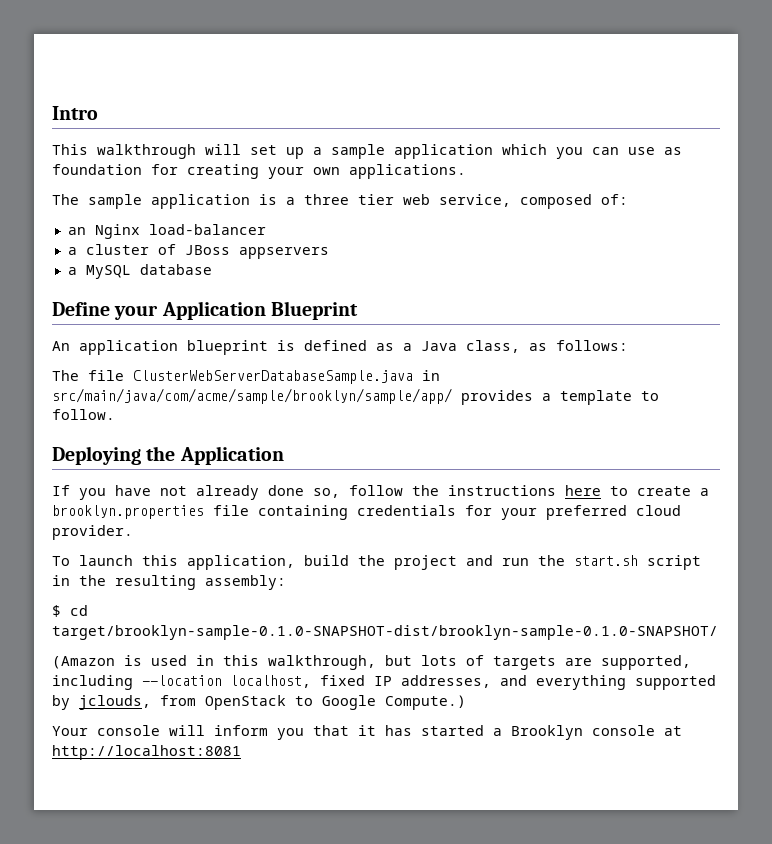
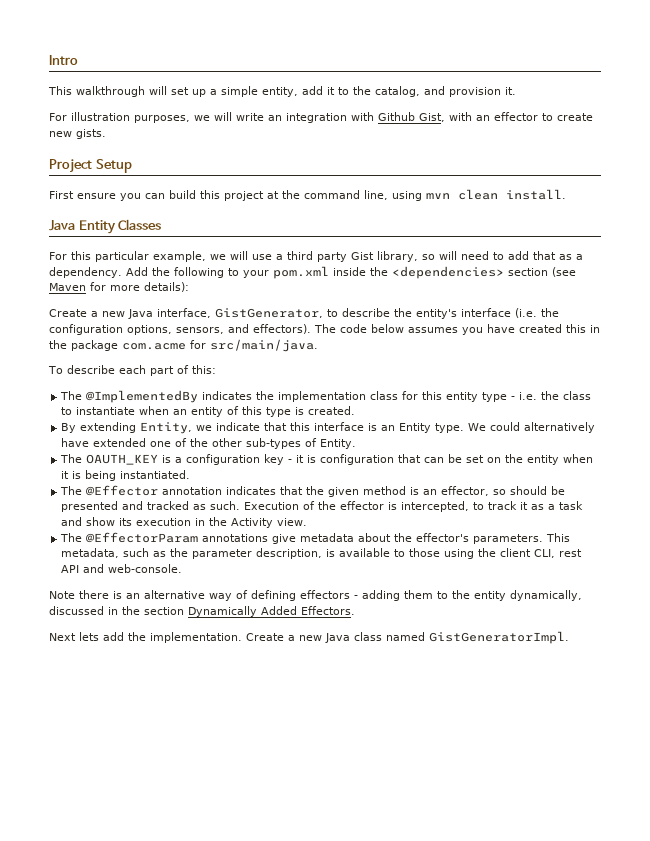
- This walkthrough will set up a sample application which you can use as foundation for creating your own applications.
- The sample application is a three tier web service, composed of:
- an Nginx load-balancer
- a cluster of JBoss appservers
- a MySQL database
- Define your Application Blueprint
- An application blueprint is defined as a Java class, as follows:
- The file ClusterWebServerDatabaseSample.java in src/main/java/com/acme/sample/brooklyn/sample/app/ provides a template to follow.
- Deploying the Application
- If you have not already done so, follow the instructions here to create a brooklyn.properties file containing credentials for your preferred cloud provider.
- To launch this application, build the project and run the start.sh script in the resulting assembly:
- $ cd target/brooklyn-sample-0.1.0-SNAPSHOT-dist/brooklyn-sample-0.1.0-SNAPSHOT/
- (Amazon is used in this walkthrough, but lots of targets are supported, including --location localhost, fixed IP addresses, and everything supported by jclouds, from OpenStack to Google Compute.)
- Your console will inform you that it has started a Brooklyn console at http://localhost:8081
+ This walkthrough will set up a simple entity, add it to the catalog, and provision it.
+ For illustration purposes, we will write an integration with Github Gist, with an effector to create new gists.
+ Project Setup
+ First ensure you can build this project at the command line, using mvn clean install.
+ Java Entity Classes
+ For this particular example, we will use a third party Gist library, so will need to add that as a dependency. Add the following to your pom.xml inside the <dependencies> section (see Maven for more details):
+ Create a new Java interface, GistGenerator, to describe the entity's interface (i.e. the configuration options, sensors, and effectors). The code below assumes you have created this in the package com.acme for src/main/java.
+ To describe each part of this:
+ The @ImplementedBy indicates the implementation class for this entity type - i.e. the class to instantiate when an entity of this type is created.
+ By extending Entity, we indicate that this interface is an Entity type. We could alternatively have extended one of the other sub-types of Entity.
+ The OAUTH_KEY is a configuration key - it is configuration that can be set on the entity when it is being instantiated.
+ The @Effector annotation indicates that the given method is an effector, so should be presented and tracked as such. Execution of the effector is intercepted, to track it as a task and show its execution in the Activity view.
+ The @EffectorParam annotations give metadata about the effector's parameters. This metadata, such as the parameter description, is available to those using the client CLI, rest API and web-console.
+ Note there is an alternative way of defining effectors - adding them to the entity dynamically, discussed in the section Dynamically Added Effectors.
+ Next lets add the implementation. Create a new Java class named GistGeneratorImpl.

